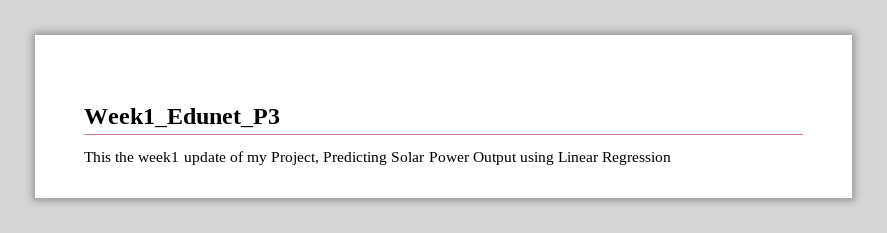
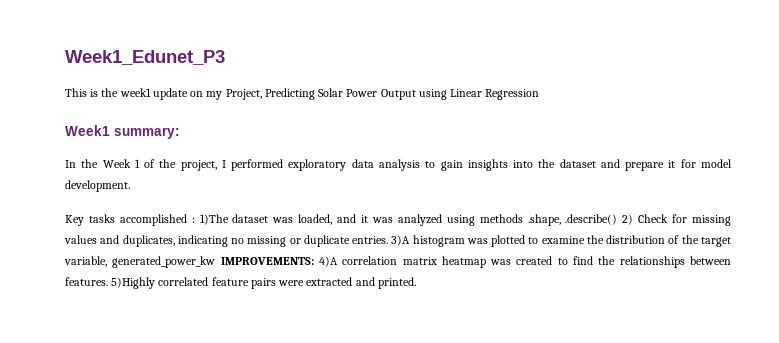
- This the week1 update of my Project, Predicting Solar Power Output using Linear Regression
+ This is the week1 update on my Project, Predicting Solar Power Output using Linear Regression
+ Week1 summary:
+ In the Week 1 of the project, I performed exploratory data analysis to gain insights into the dataset and prepare it for model development.
+ Key tasks accomplished : 1)The dataset was loaded, and it was analyzed using methods .shape, .describe() 2) Check for missing values and duplicates, indicating no missing or duplicate entries. 3)A histogram was plotted to examine the distribution of the target variable, generated_power_kw IMPROVEMENTS: 4)A correlation matrix heatmap was created to find the relationships between features. 5)Highly correlated feature pairs were extracted and printed.

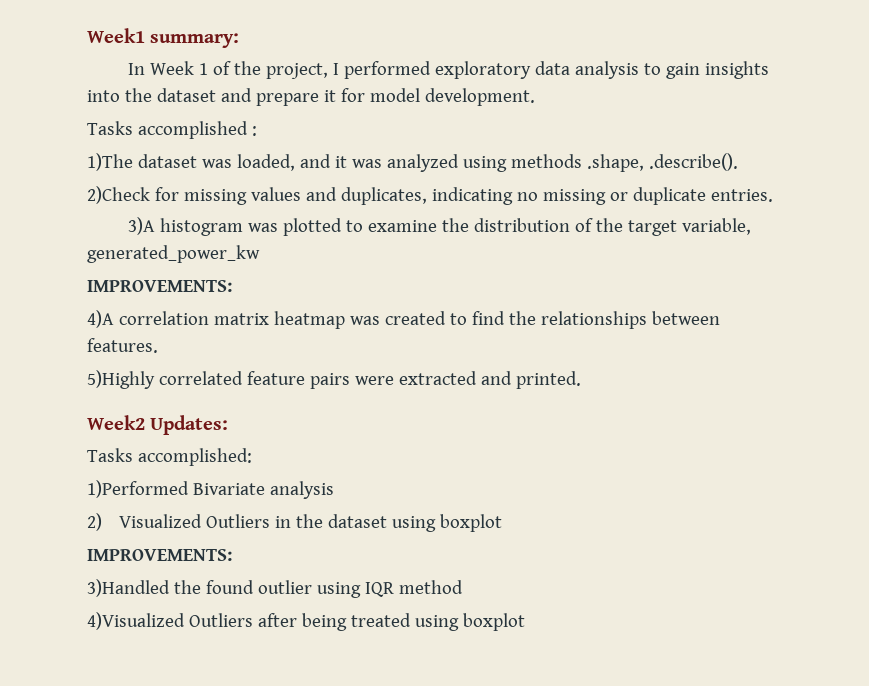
- Week1_Edunet_P3
- This is the week1 update on my Project, Predicting Solar Power Output using Linear Regression
- In the Week 1 of the project, I performed exploratory data analysis to gain insights into the dataset and prepare it for model development.
+ In Week 1 of the project, I performed exploratory data analysis to gain insights into the dataset and prepare it for model development.
- Key tasks accomplished : 1)The dataset was loaded, and it was analyzed using methods .shape, .describe() 2) Check for missing values and duplicates, indicating no missing or duplicate entries. 3)A histogram was plotted to examine the distribution of the target variable, generated_power_kw IMPROVEMENTS: 4)A correlation matrix heatmap was created to find the relationships between features. 5)Highly correlated feature pairs were extracted and printed.
+ Tasks accomplished :
+ 1)The dataset was loaded, and it was analyzed using methods .shape, .describe().
+ 2)Check for missing values and duplicates, indicating no missing or duplicate entries.
+ 3)A histogram was plotted to examine the distribution of the target variable, generated_power_kw
+ IMPROVEMENTS:
+ 4)A correlation matrix heatmap was created to find the relationships between features.
+ 5)Highly correlated feature pairs were extracted and printed.
+ Week2 Updates:
+ Tasks accomplished:
+ 1)Performed Bivariate analysis
+ 2) Visualized Outliers in the dataset using boxplot
+ IMPROVEMENTS:
+ 3)Handled the found outlier using IQR method
+ 4)Visualized Outliers after being treated using boxplot

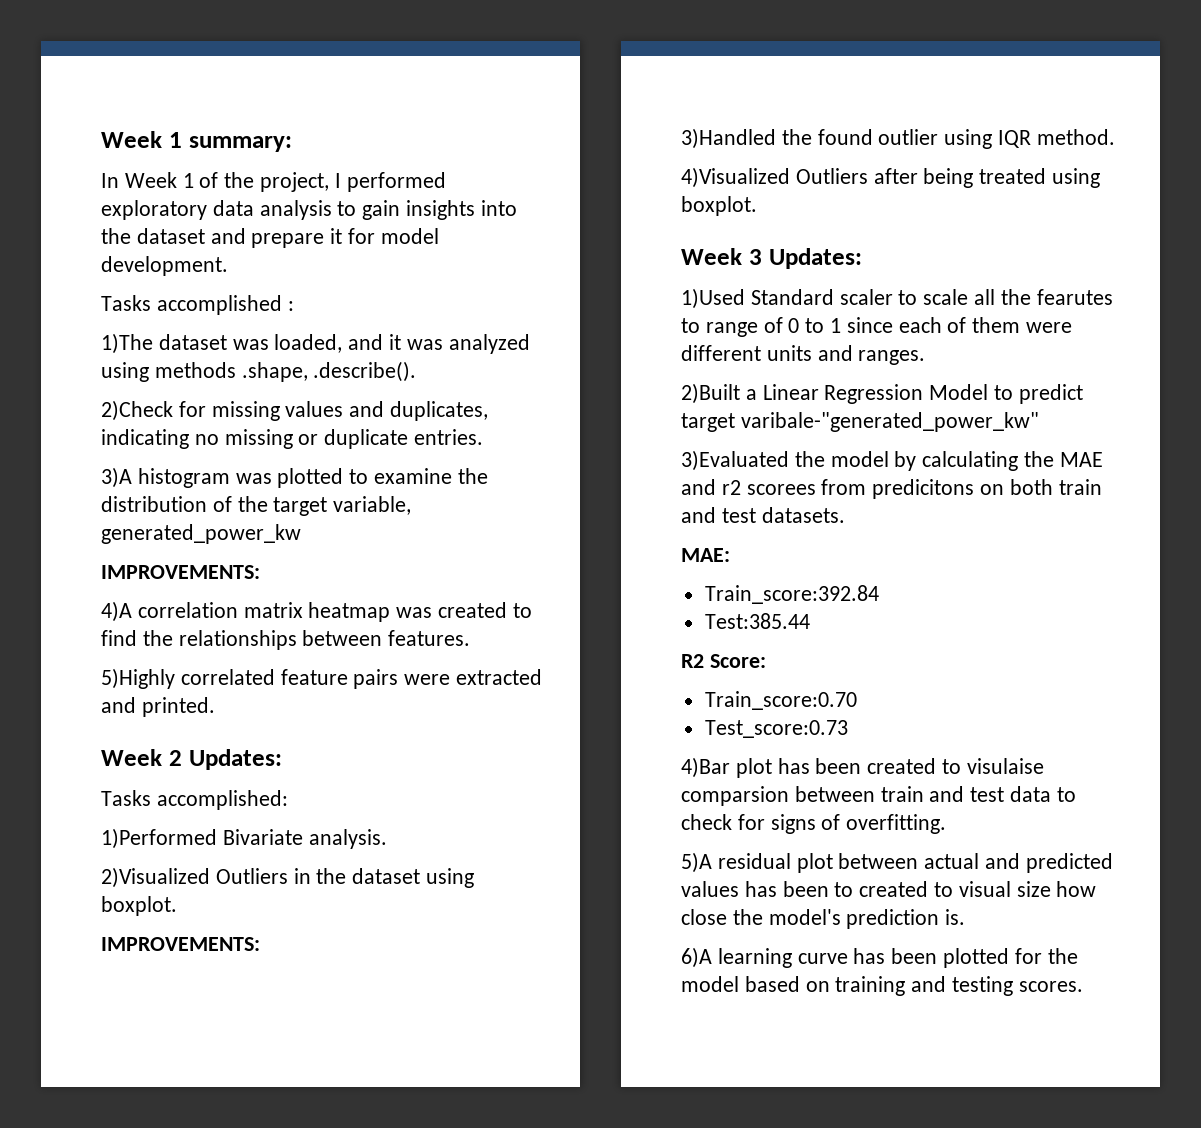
- Week1 summary:
+ Week 1 summary:
- Week2 Updates:
+ Week 2 Updates:
- 1)Performed Bivariate analysis
- 2) Visualized Outliers in the dataset using boxplot
+ 1)Performed Bivariate analysis.
+ 2)Visualized Outliers in the dataset using boxplot.
- 3)Handled the found outlier using IQR method
+ 3)Handled the found outlier using IQR method.
- 4)Visualized Outliers after being treated using boxplot
+ 4)Visualized Outliers after being treated using boxplot.
+ Week 3 Updates:
+ 1)Used Standard scaler to scale all the fearutes to range of 0 to 1 since each of them were different units and ranges.
+ 2)Built a Linear Regression Model to predict target varibale-"generated_power_kw"
+ 3)Evaluated the model by calculating the MAE and r2 scorees from predicitons on both train and test datasets.
+ MAE:
+ Train_score:392.84
+ Test:385.44
+ R2 Score:
+ Train_score:0.70
+ Test_score:0.73
+ 4)Bar plot has been created to visulaise comparsion between train and test data to check for signs of overfitting.
+ 5)A residual plot between actual and predicted values has been to created to visual size how close the model's prediction is.
+ 6)A learning curve has been plotted for the model based on training and testing scores.

